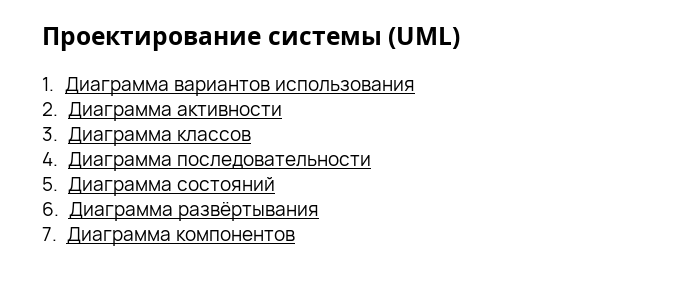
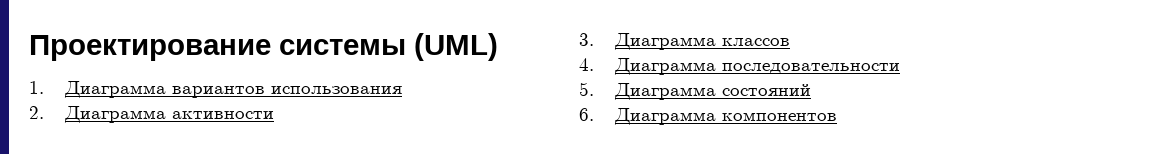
- 6. Диаграмма развёртывания
- 7. Диаграмма компонентов
+ 6. Диаграмма компонентов

